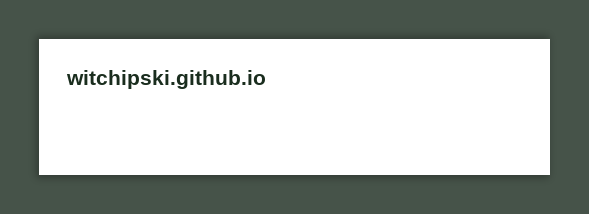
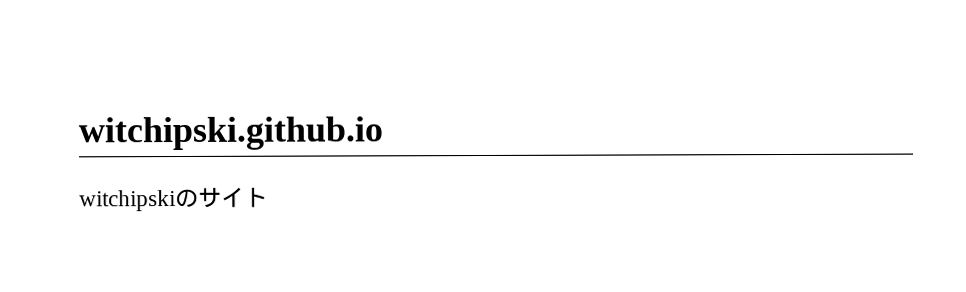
+ witchipskiのサイト

